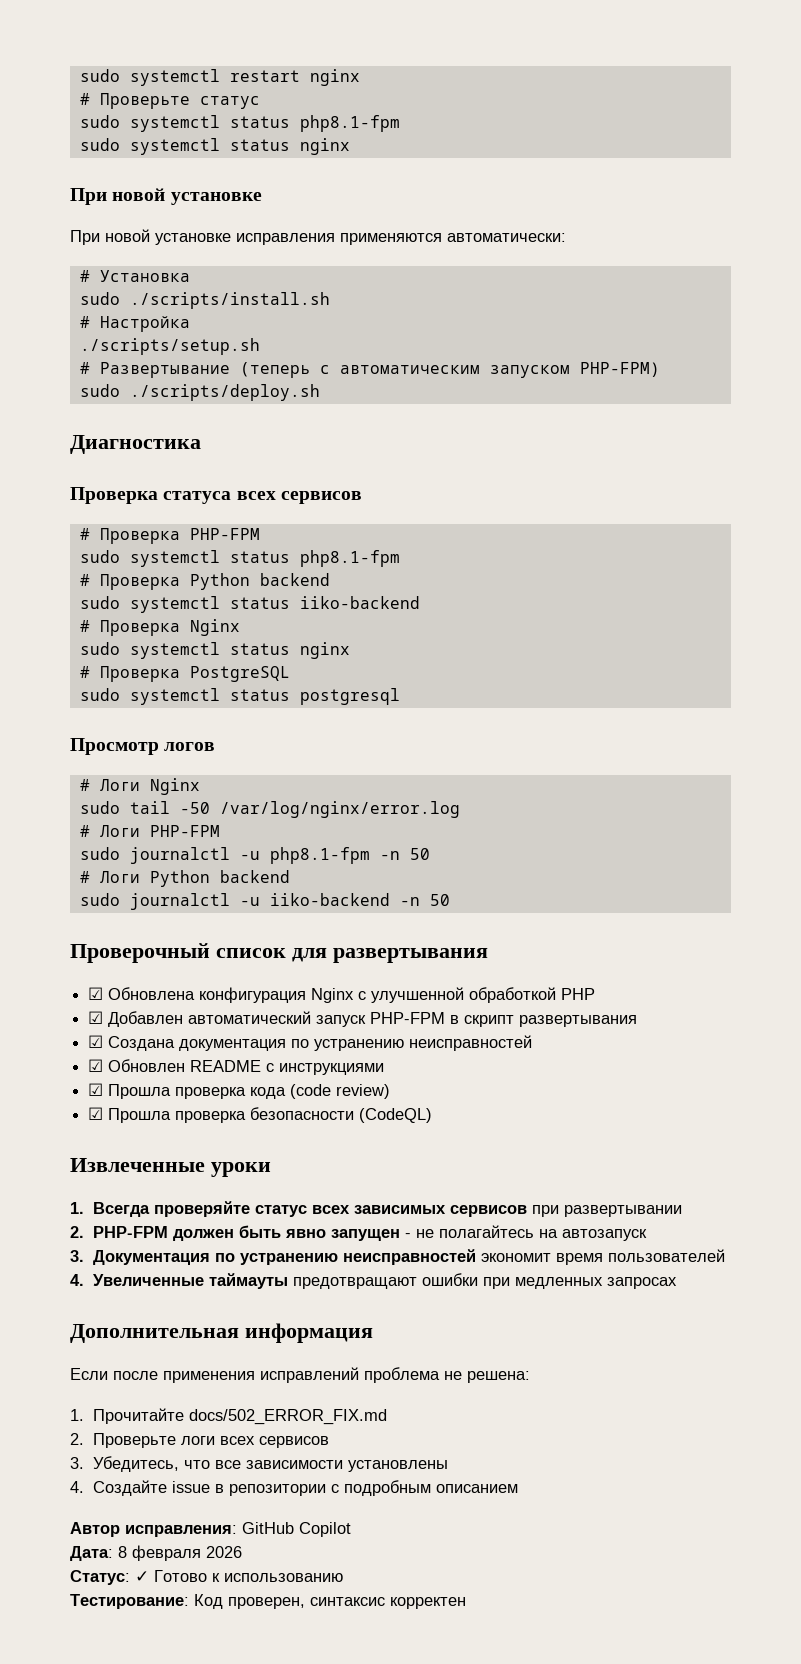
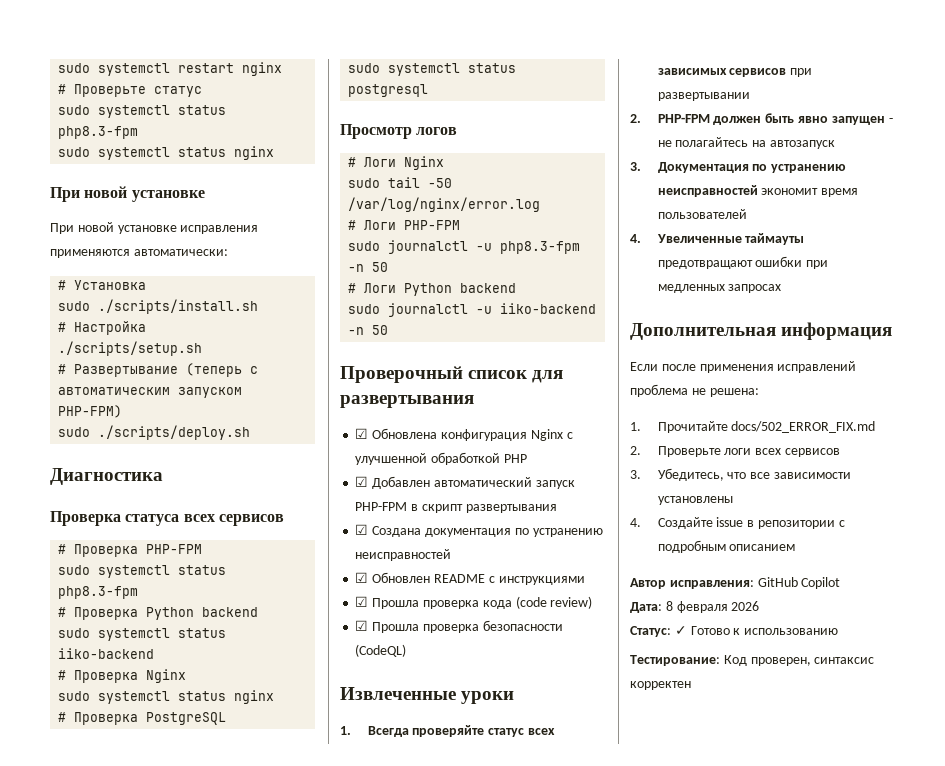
  # Проверьте статус
- sudo systemctl status php8.1-fpm
+ sudo systemctl status php8.3-fpm
  # Проверка PHP-FPM
- sudo systemctl status php8.1-fpm
+ sudo systemctl status php8.3-fpm
- sudo journalctl -u php8.1-fpm -n 50
+ sudo journalctl -u php8.3-fpm -n 50

